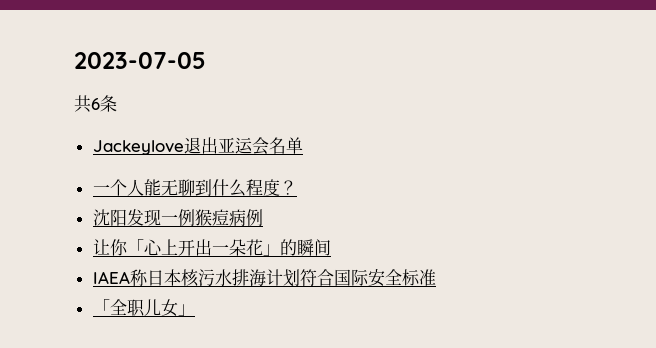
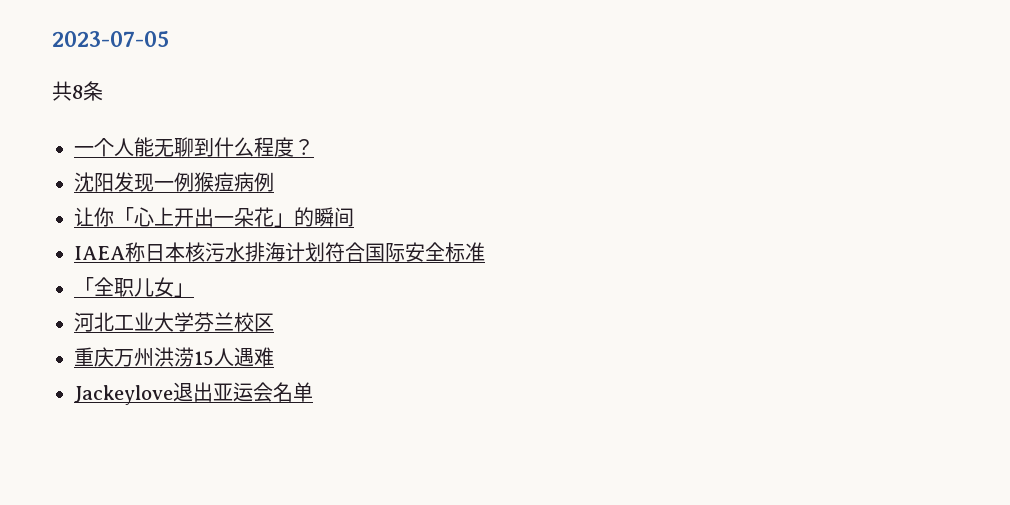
- 共6条
+ 共8条
- Jackeylove退出亚运会名单
+ 河北工业大学芬兰校区
+ 重庆万州洪涝15人遇难
+ Jackeylove退出亚运会名单

